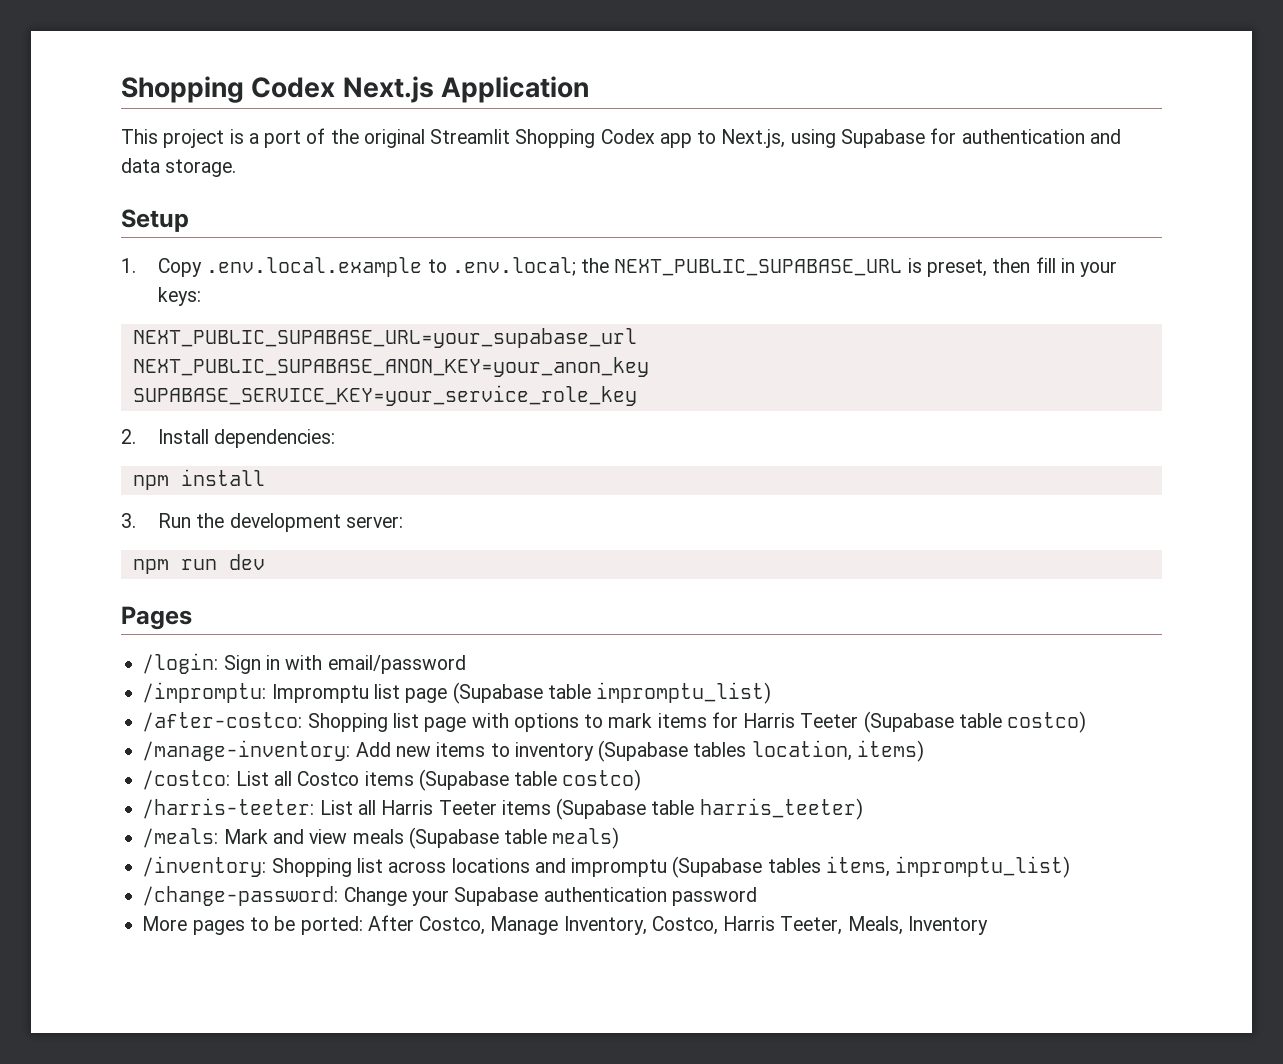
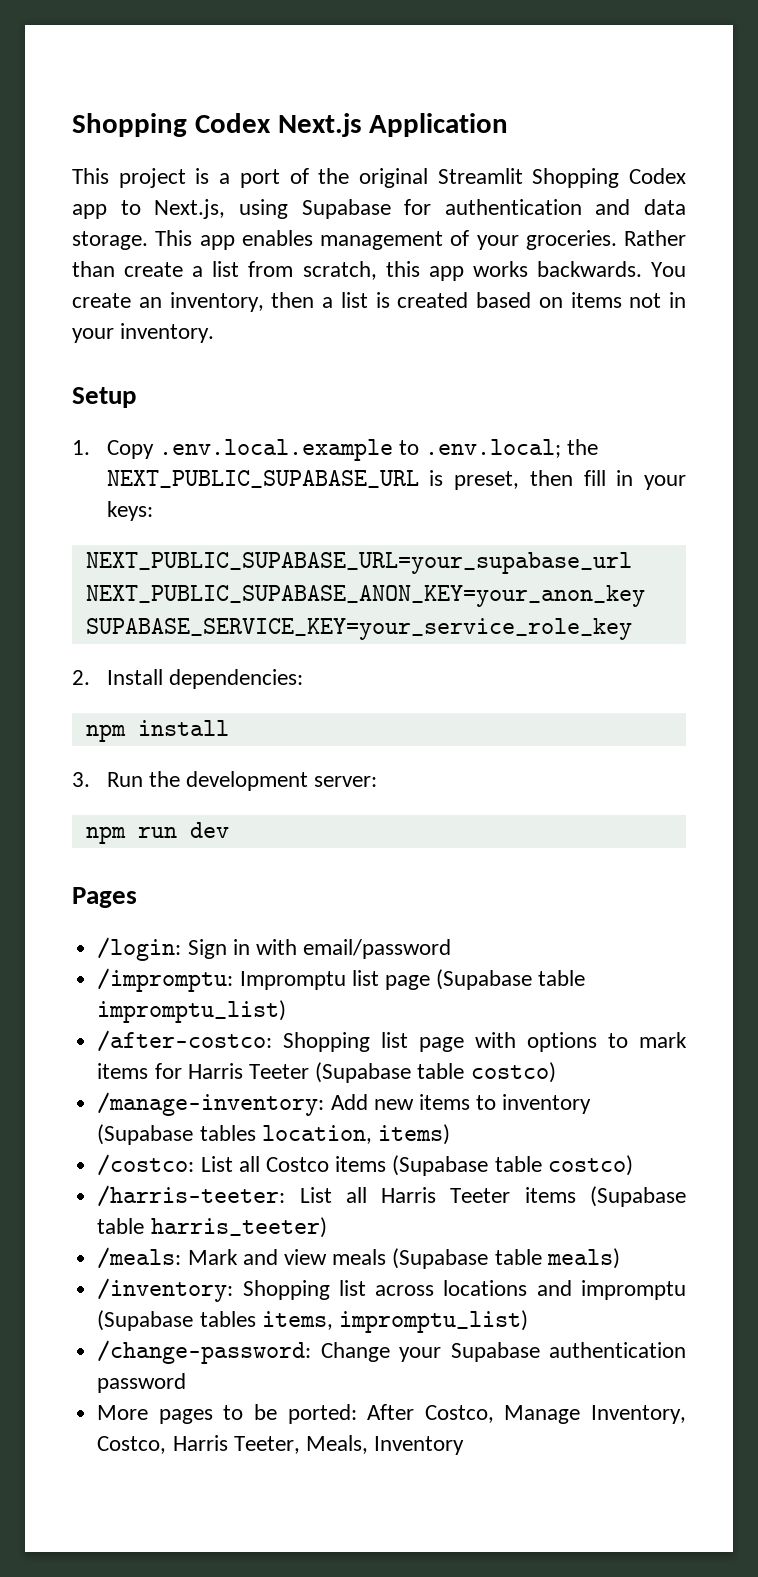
+ This app enables management of your groceries. Rather than create a list from scratch, this app works backwards. You create an inventory, then a list is created based on items not in your inventory.

